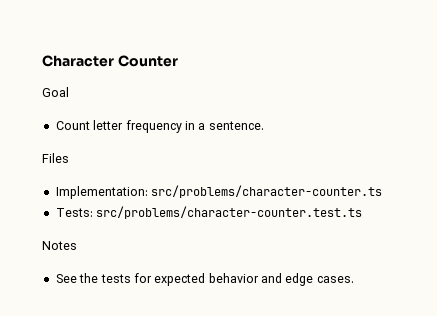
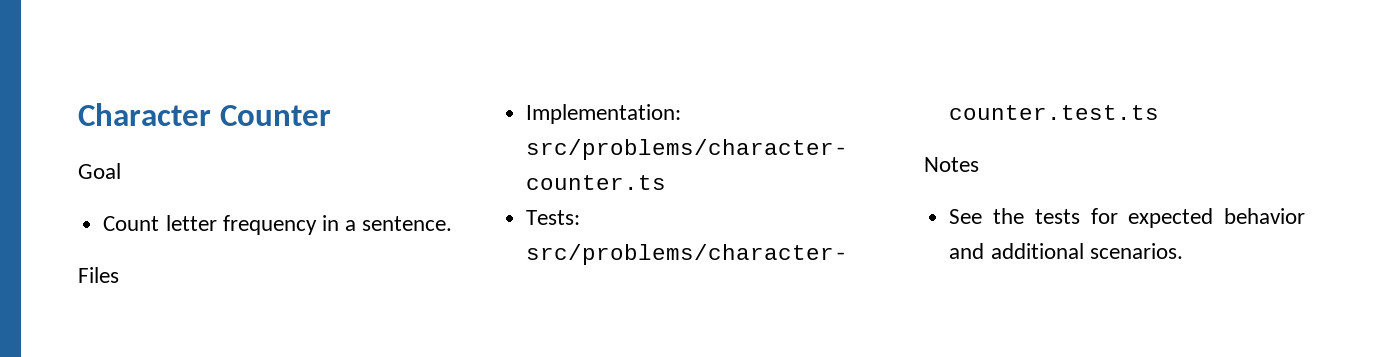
- See the tests for expected behavior and edge cases.
+ See the tests for expected behavior and additional scenarios.

